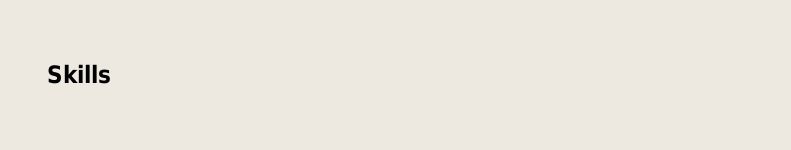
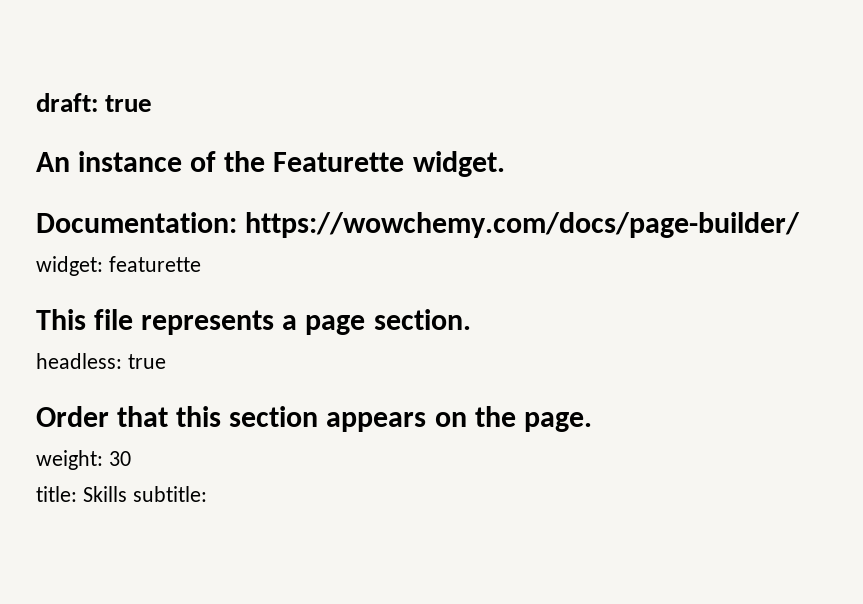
- Skills
+ draft: true
+ An instance of the Featurette widget.
+ Documentation: https://wowchemy.com/docs/page-builder/
+ widget: featurette
+ This file represents a page section.
+ headless: true
+ Order that this section appears on the page.
+ weight: 30
+ title: Skills subtitle:

